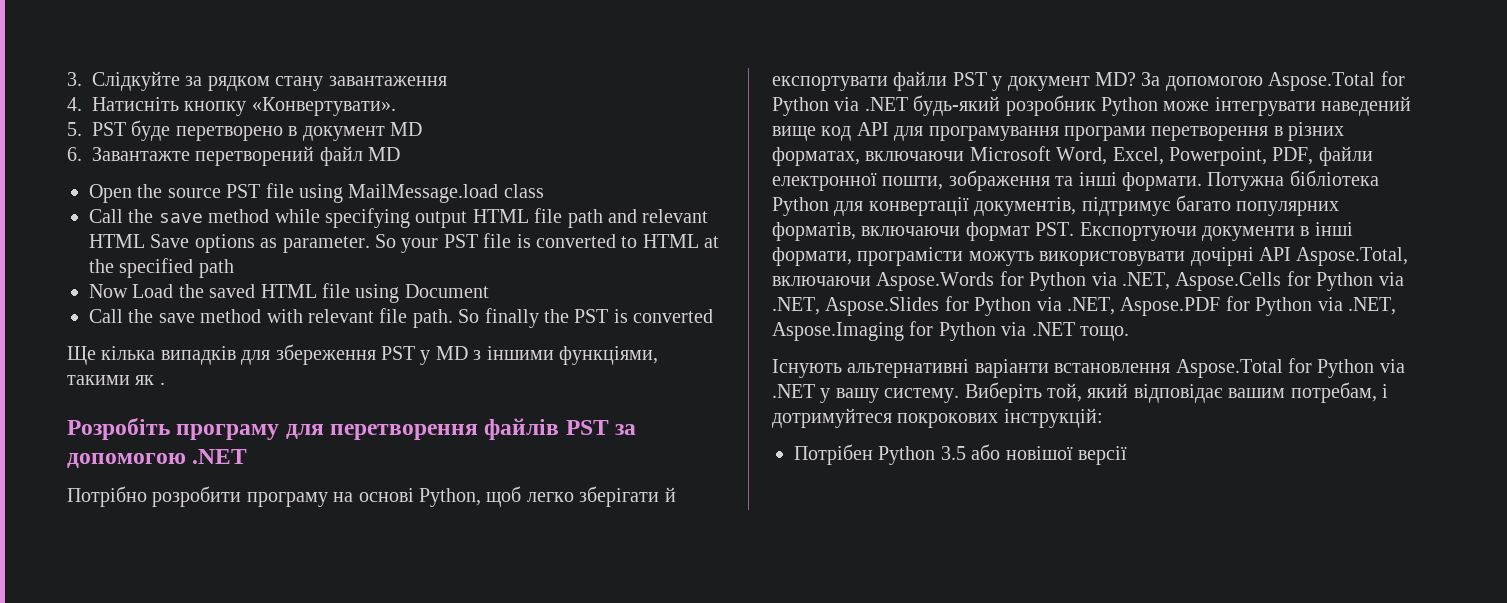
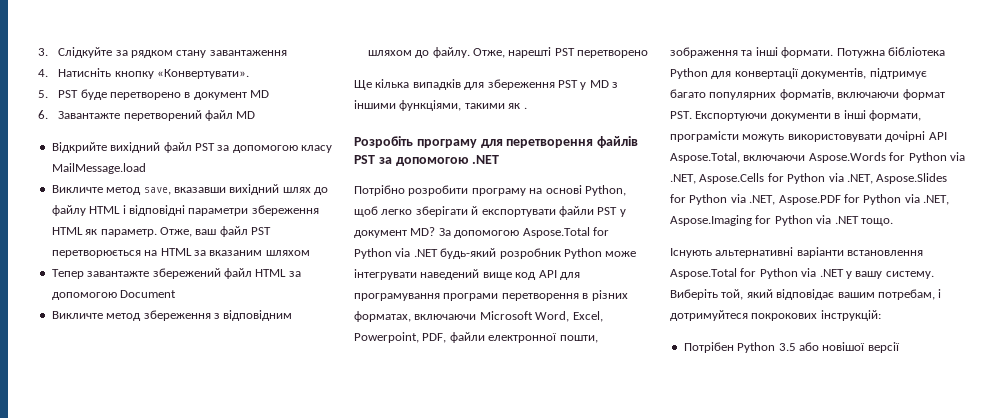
- Open the source PST file using MailMessage.load class
- Call the save method while specifying output HTML file path and relevant HTML Save options as parameter. So your PST file is converted to HTML at the specified path
- Now Load the saved HTML file using Document
- Call the save method with relevant file path. So finally the PST is converted
+ Відкрийте вихідний файл PST за допомогою класу MailMessage.load
+ Викличте метод save, вказавши вихідний шлях до файлу HTML і відповідні параметри збереження HTML як параметр. Отже, ваш файл PST перетворюється на HTML за вказаним шляхом
+ Тепер завантажте збережений файл HTML за допомогою Document
+ Викличте метод збереження з відповідним шляхом до файлу. Отже, нарешті PST перетворено

